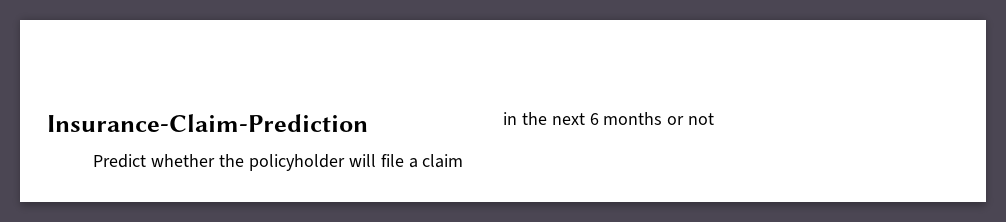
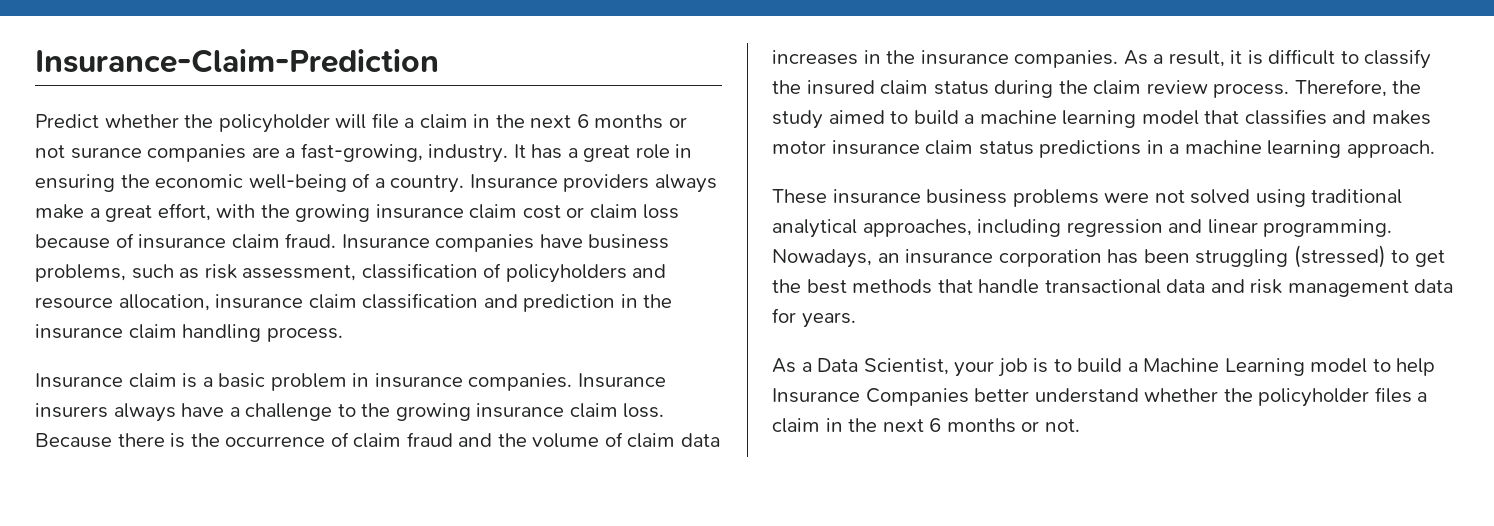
- Predict whether the policyholder will file a claim in the next 6 months or not
+ Predict whether the policyholder will file a claim in the next 6 months or not surance companies are a fast-growing, industry. It has a great role in ensuring the economic well-being of a country. Insurance providers always make a great effort, with the growing insurance claim cost or claim loss because of insurance claim fraud. Insurance companies have business problems, such as risk assessment, classification of policyholders and resource allocation, insurance claim classification and prediction in the insurance claim handling process.
+ Insurance claim is a basic problem in insurance companies. Insurance insurers always have a challenge to the growing insurance claim loss. Because there is the occurrence of claim fraud and the volume of claim data increases in the insurance companies. As a result, it is difficult to classify the insured claim status during the claim review process. Therefore, the study aimed to build a machine learning model that classifies and makes motor insurance claim status predictions in a machine learning approach.
+ These insurance business problems were not solved using traditional analytical approaches, including regression and linear programming. Nowadays, an insurance corporation has been struggling (stressed) to get the best methods that handle transactional data and risk management data for years.
+ As a Data Scientist, your job is to build a Machine Learning model to help Insurance Companies better understand whether the policyholder files a claim in the next 6 months or not.

